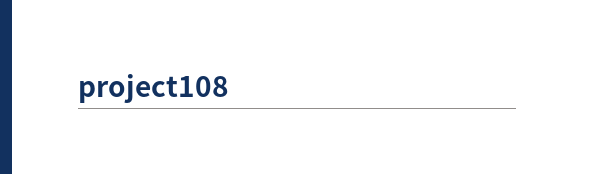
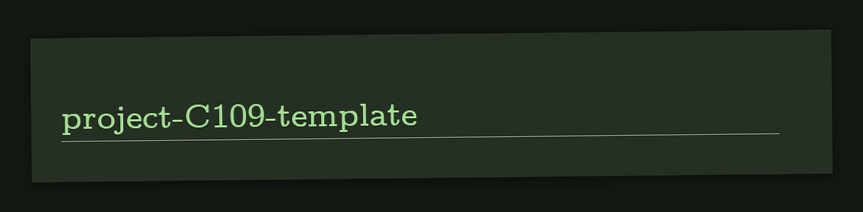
- project108
+ project-C109-template

